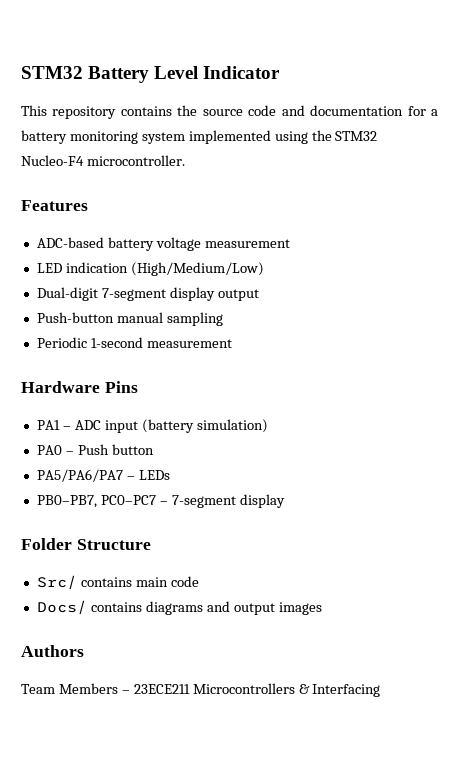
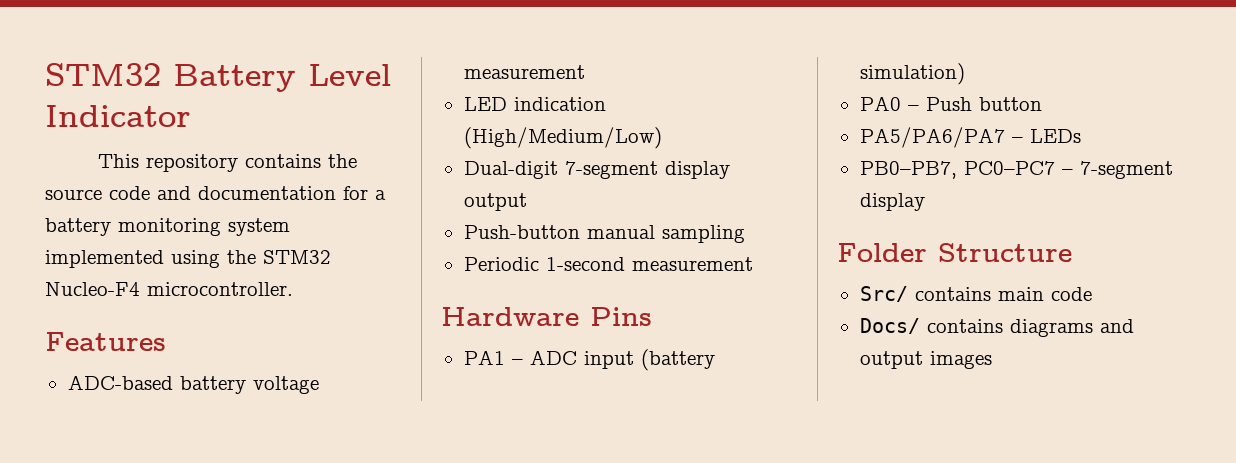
- Authors
- Team Members – 23ECE211 Microcontrollers & Interfacing

